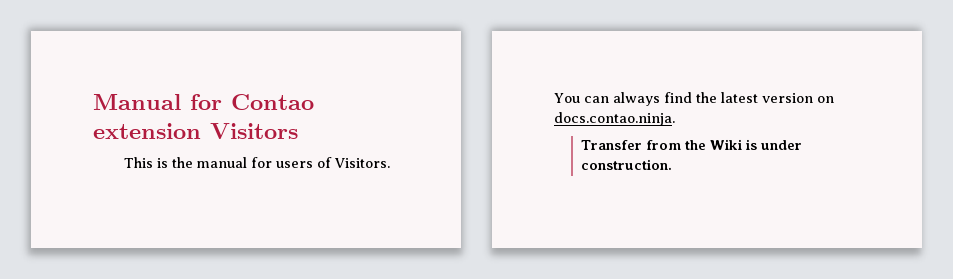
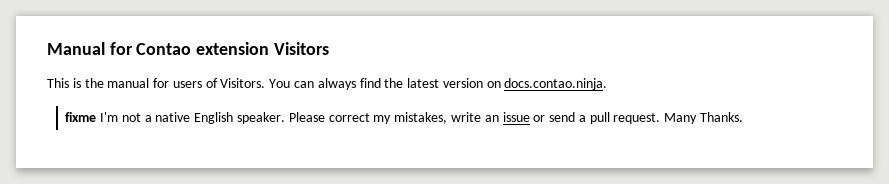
- Transfer from the Wiki is under construction.
+ fixme I'm not a native English speaker. Please correct my mistakes, write an issue or send a pull request. Many Thanks.

